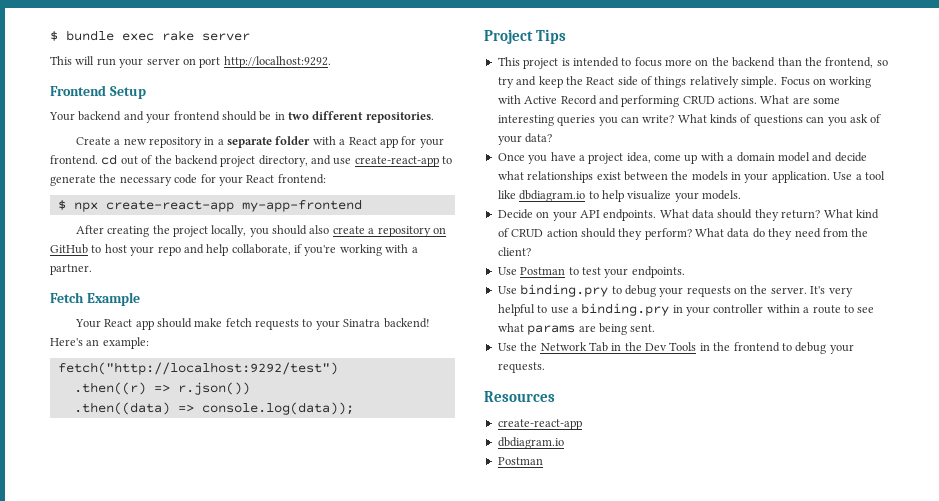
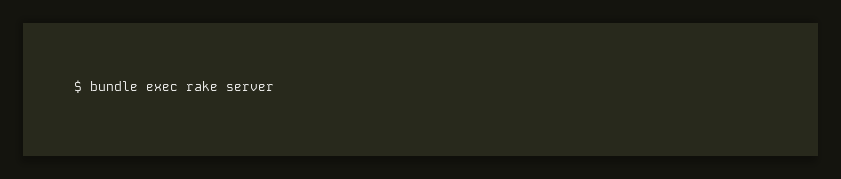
- This will run your server on port http://localhost:9292.
- Frontend Setup
- Your backend and your frontend should be in two different repositories.
- Create a new repository in a separate folder with a React app for your frontend. cd out of the backend project directory, and use create-react-app to generate the necessary code for your React frontend:
- $ npx create-react-app my-app-frontend
- After creating the project locally, you should also create a repository on GitHub to host your repo and help collaborate, if you're working with a partner.
- Fetch Example
- Your React app should make fetch requests to your Sinatra backend! Here's an example:
- fetch("http://localhost:9292/test")
- .then((r) => r.json())
- .then((data) => console.log(data));
- Project Tips
- This project is intended to focus more on the backend than the frontend, so try and keep the React side of things relatively simple. Focus on working with Active Record and performing CRUD actions. What are some interesting queries you can write? What kinds of questions can you ask of your data?
- Once you have a project idea, come up with a domain model and decide what relationships exist between the models in your application. Use a tool like dbdiagram.io to help visualize your models.
- Decide on your API endpoints. What data should they return? What kind of CRUD action should they perform? What data do they need from the client?
- Use Postman to test your endpoints.
- Use binding.pry to debug your requests on the server. It's very helpful to use a binding.pry in your controller within a route to see what params are being sent.
- Use the Network Tab in the Dev Tools in the frontend to debug your requests.
- Resources
- create-react-app
- dbdiagram.io
- Postman

